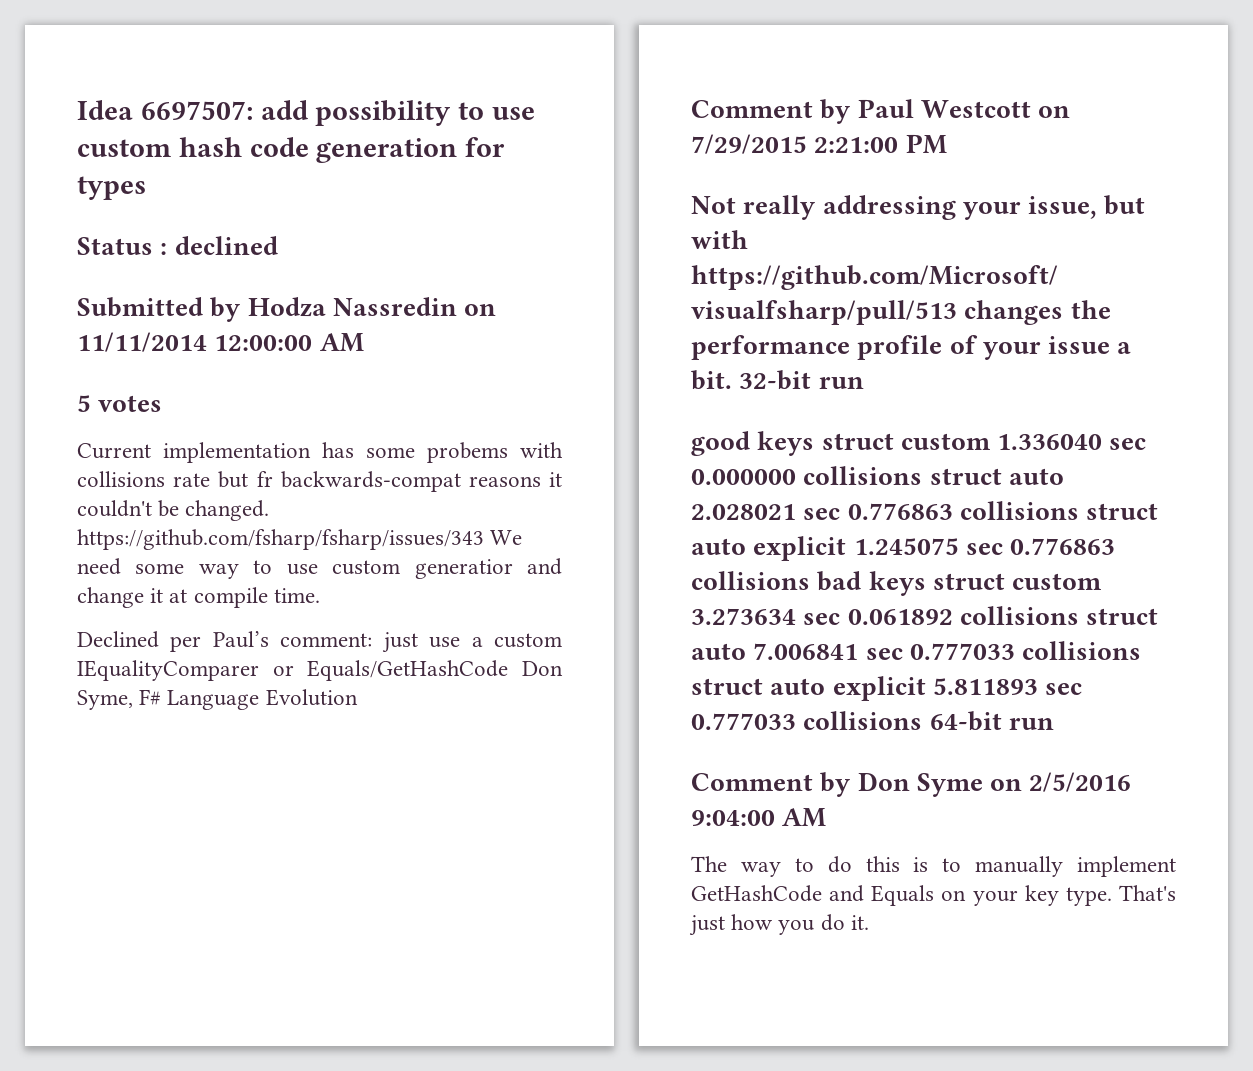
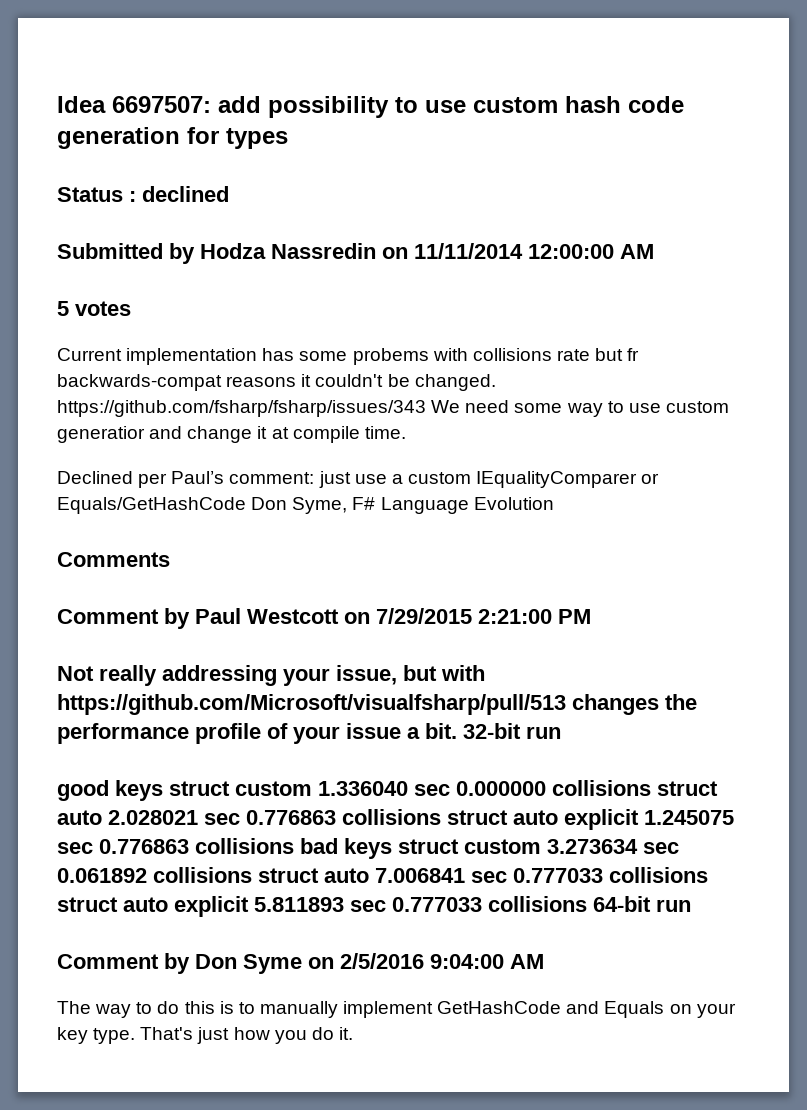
+ Comments

